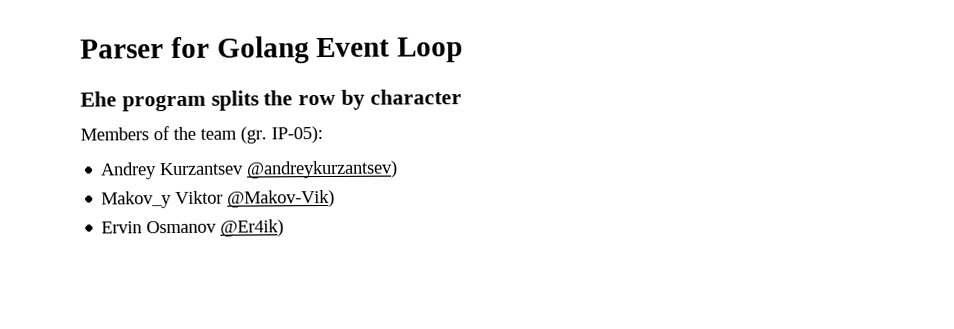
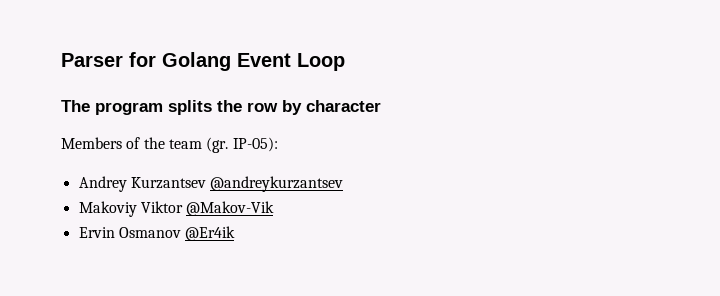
- Еhe program splits the row by character
+ The program splits the row by character
- Andrey Kurzantsev @andreykurzantsev)
- Makov_y Viktor @Makov-Vik)
+ Andrey Kurzantsev @andreykurzantsev
+ Makoviy Viktor @Makov-Vik
- Ervin Osmanov @Er4ik)
+ Ervin Osmanov @Er4ik

